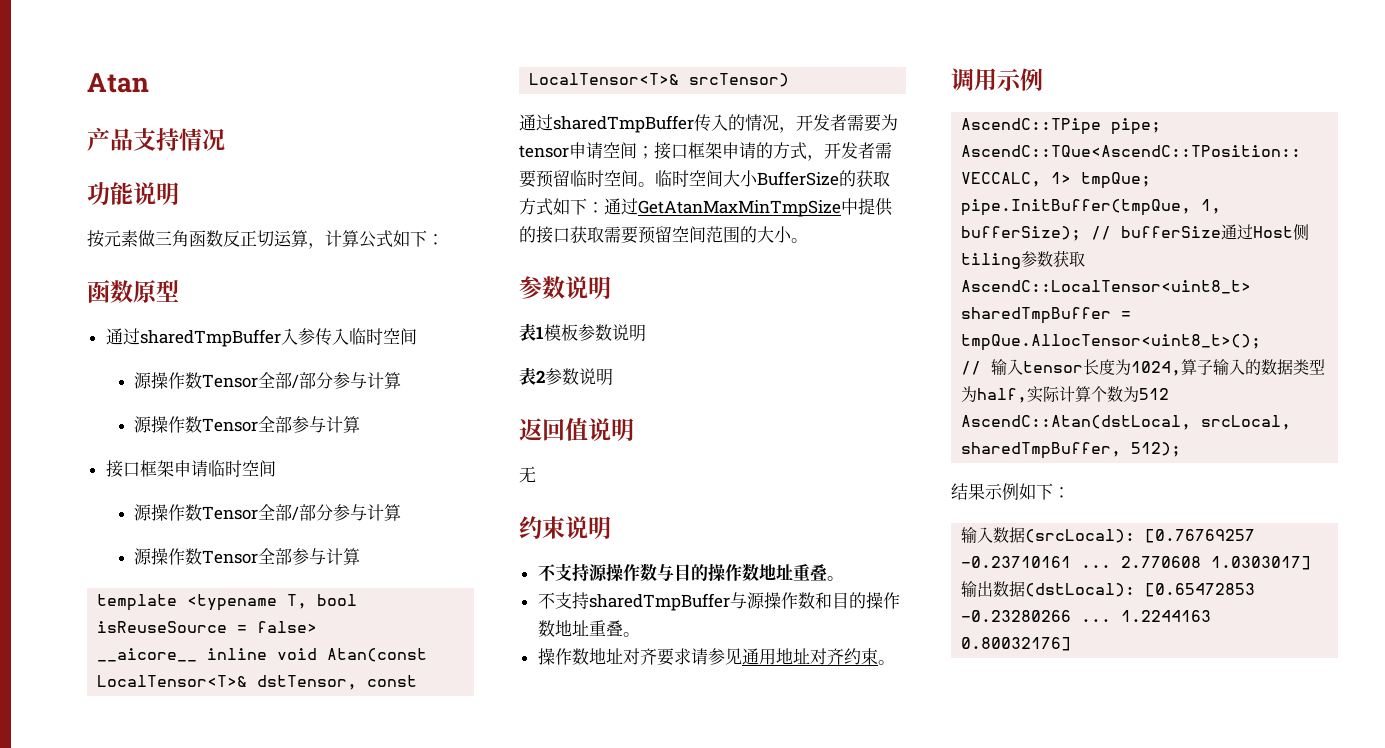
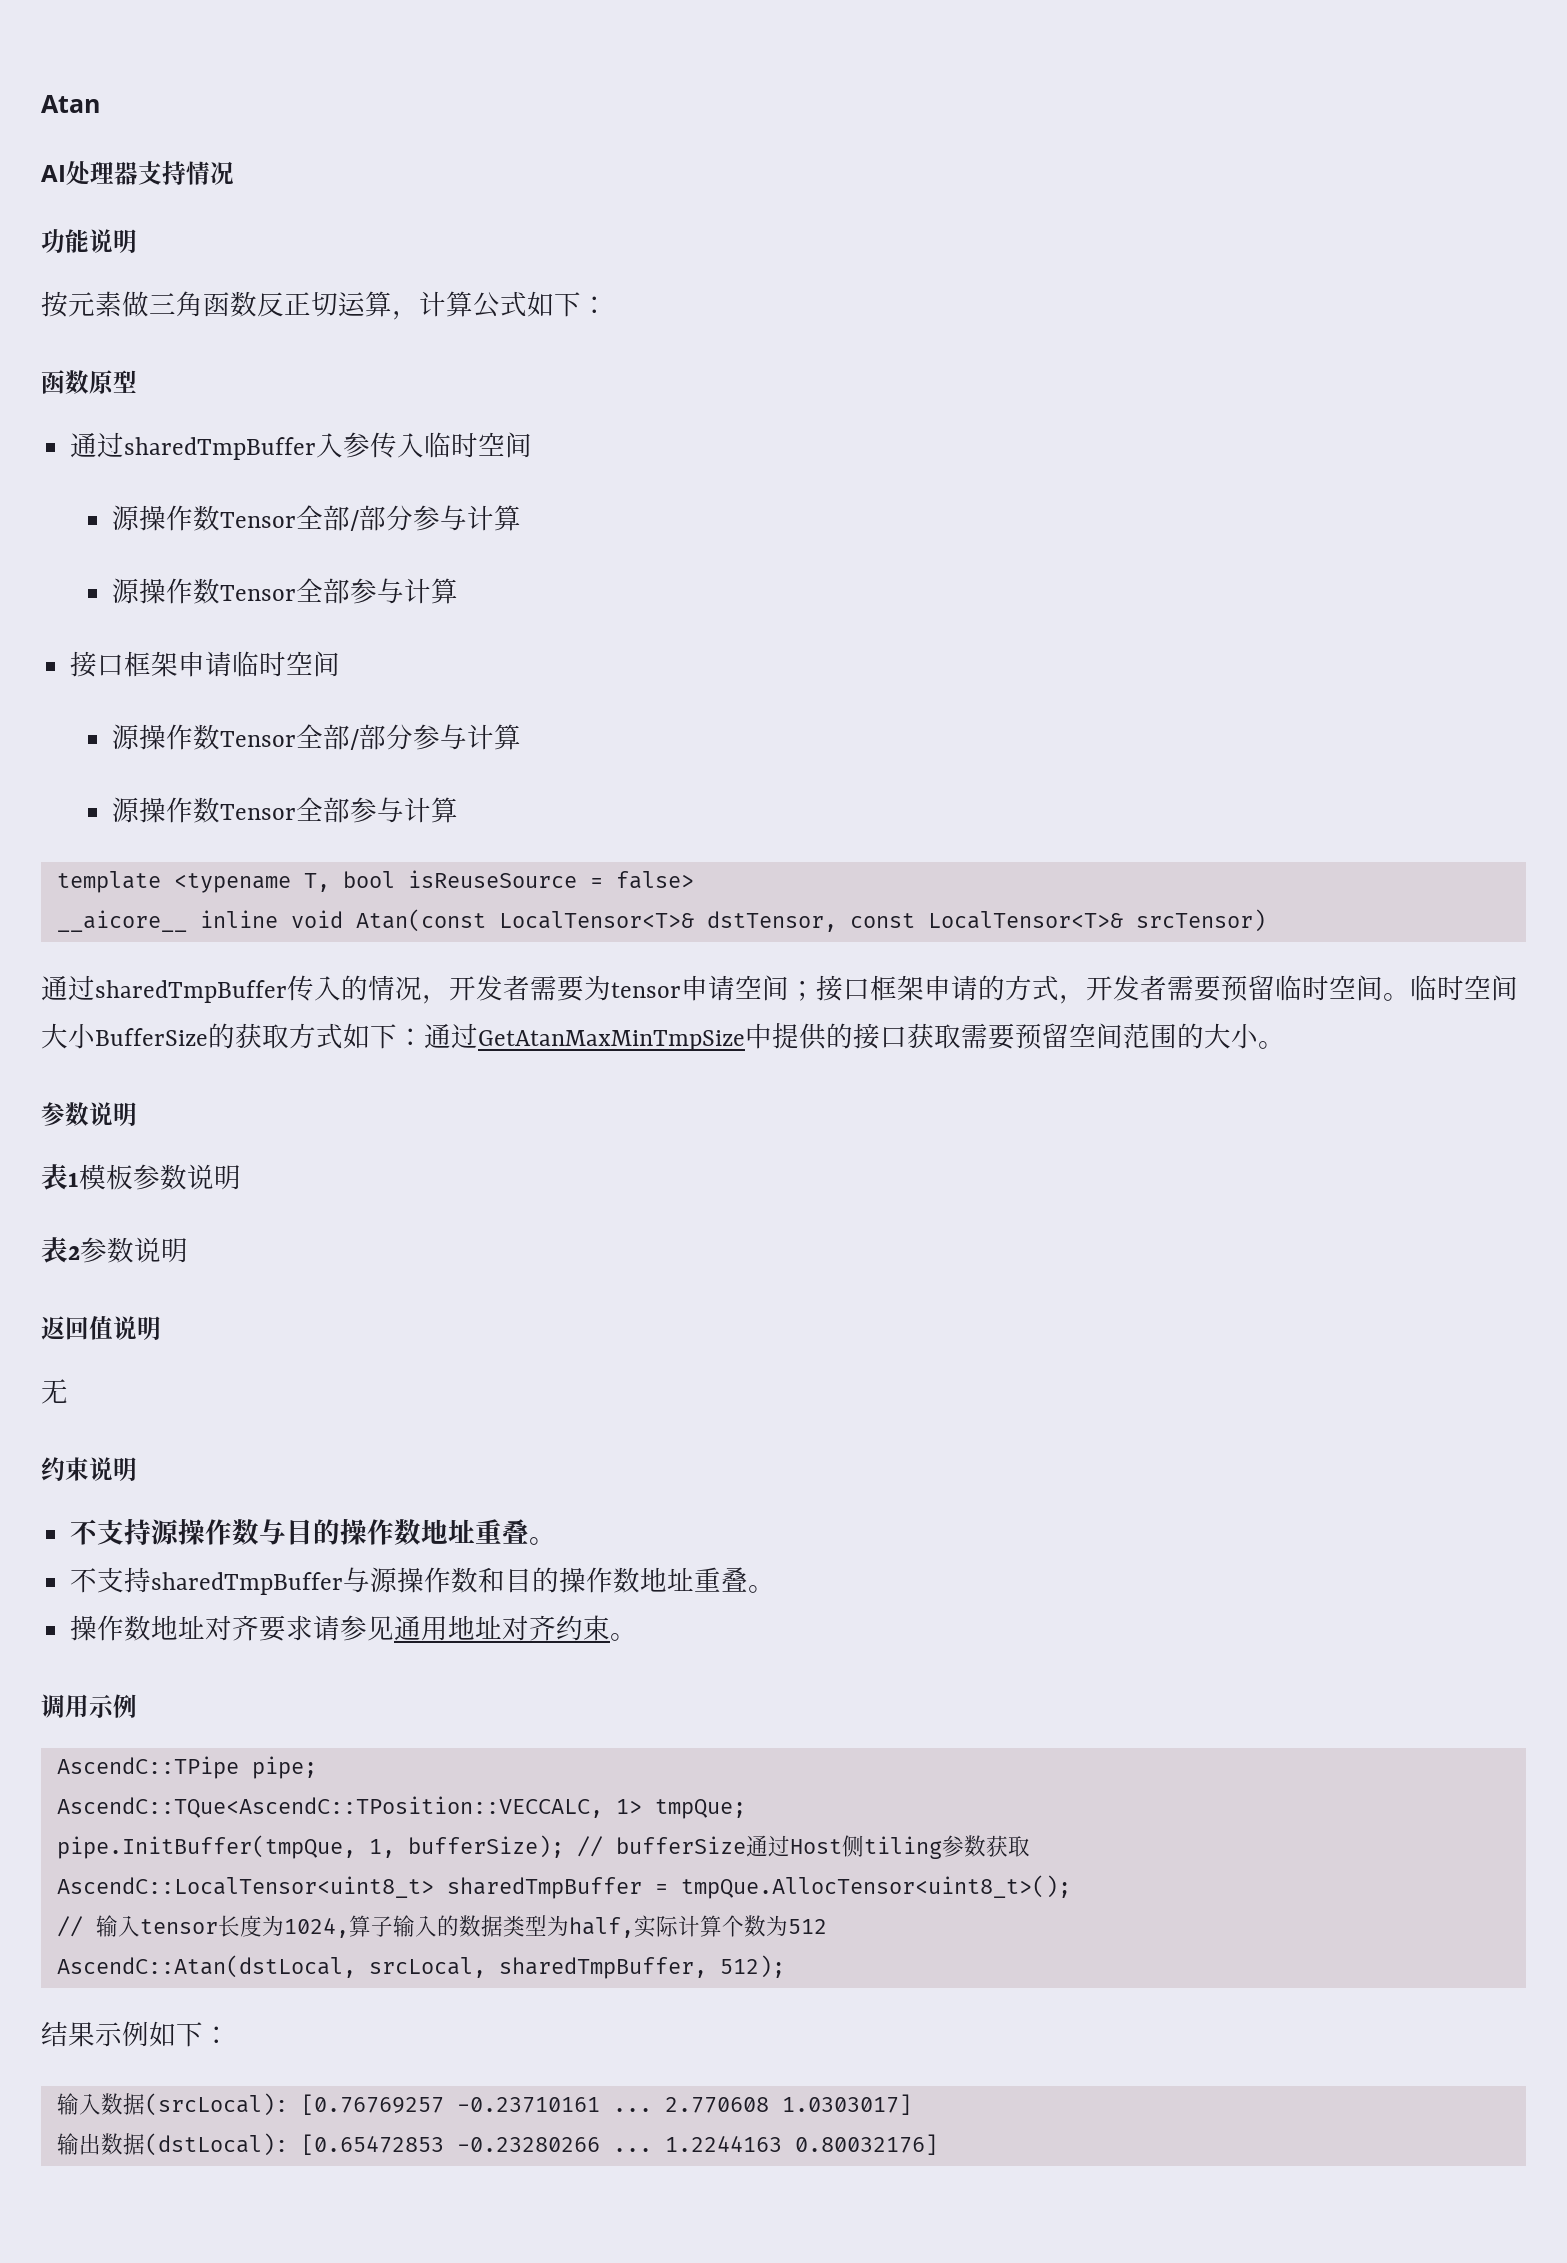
- 产品支持情况
+ AI处理器支持情况

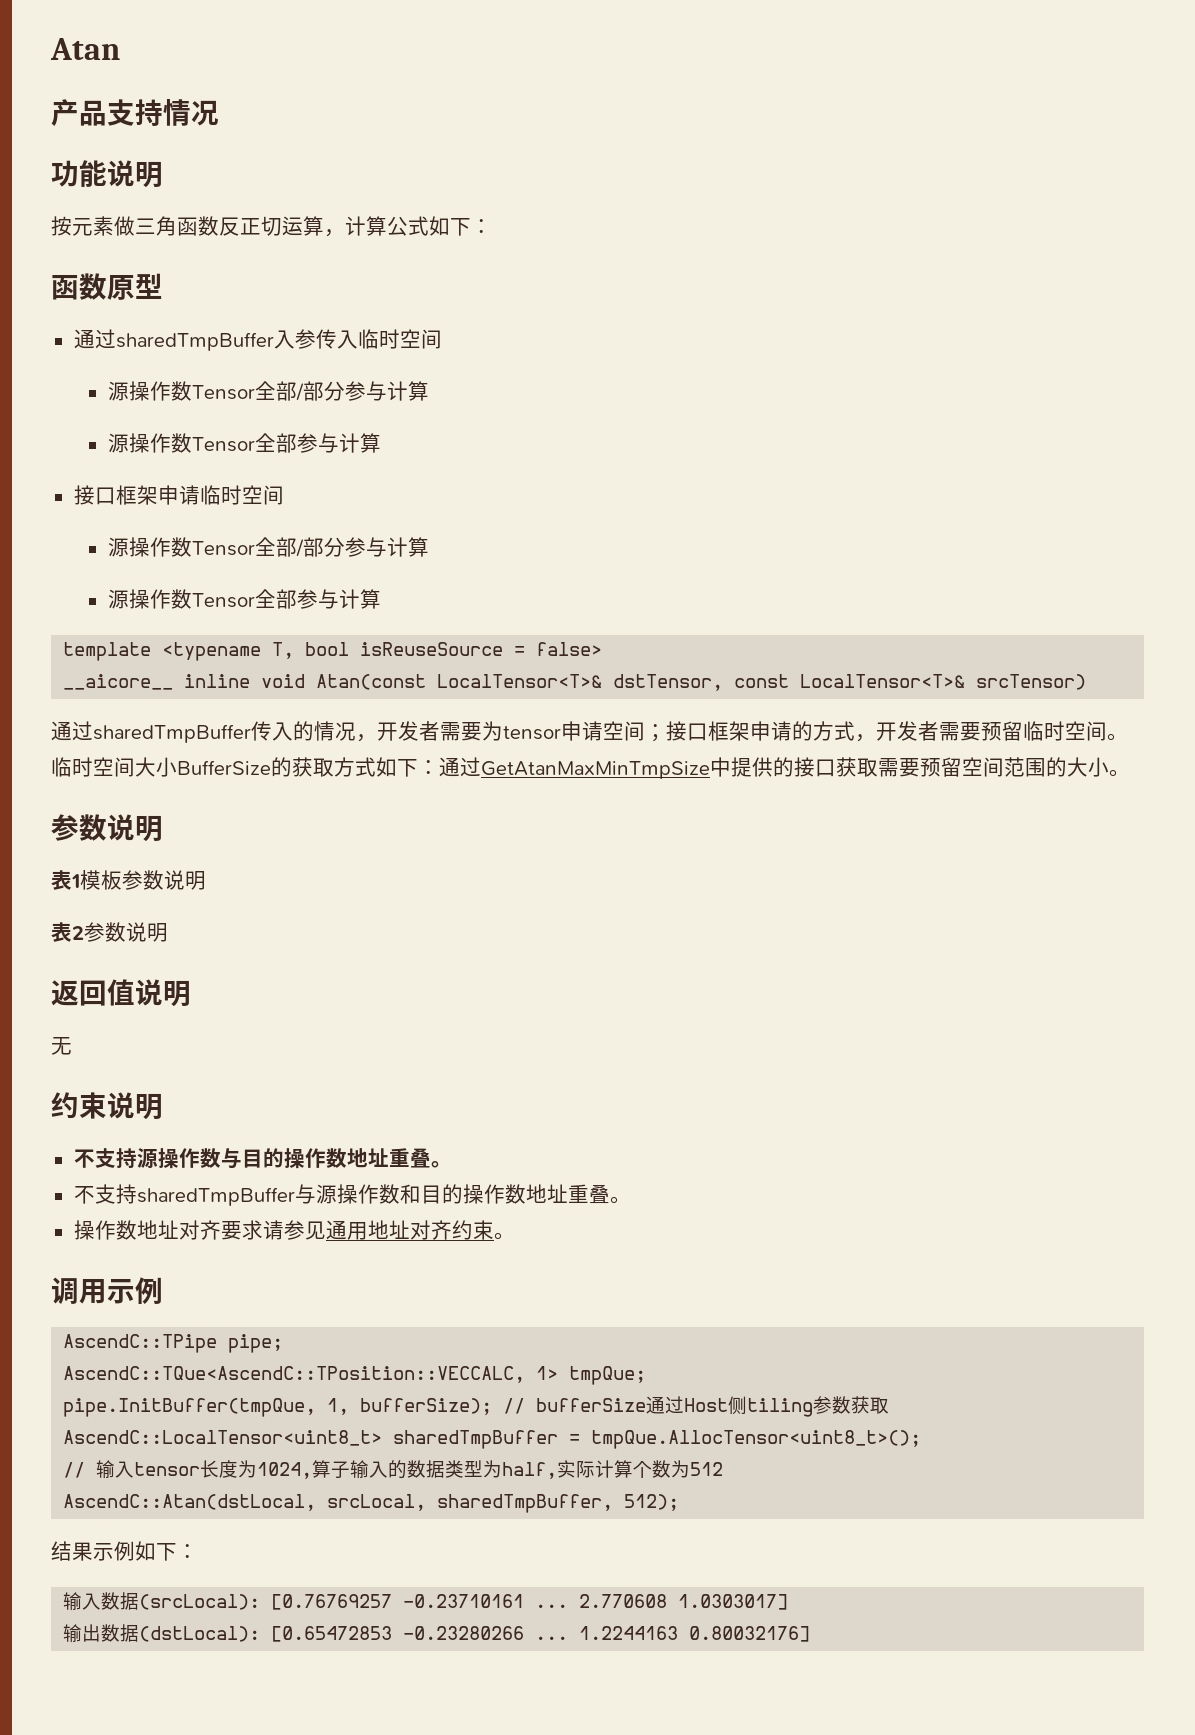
- AI处理器支持情况
+ 产品支持情况

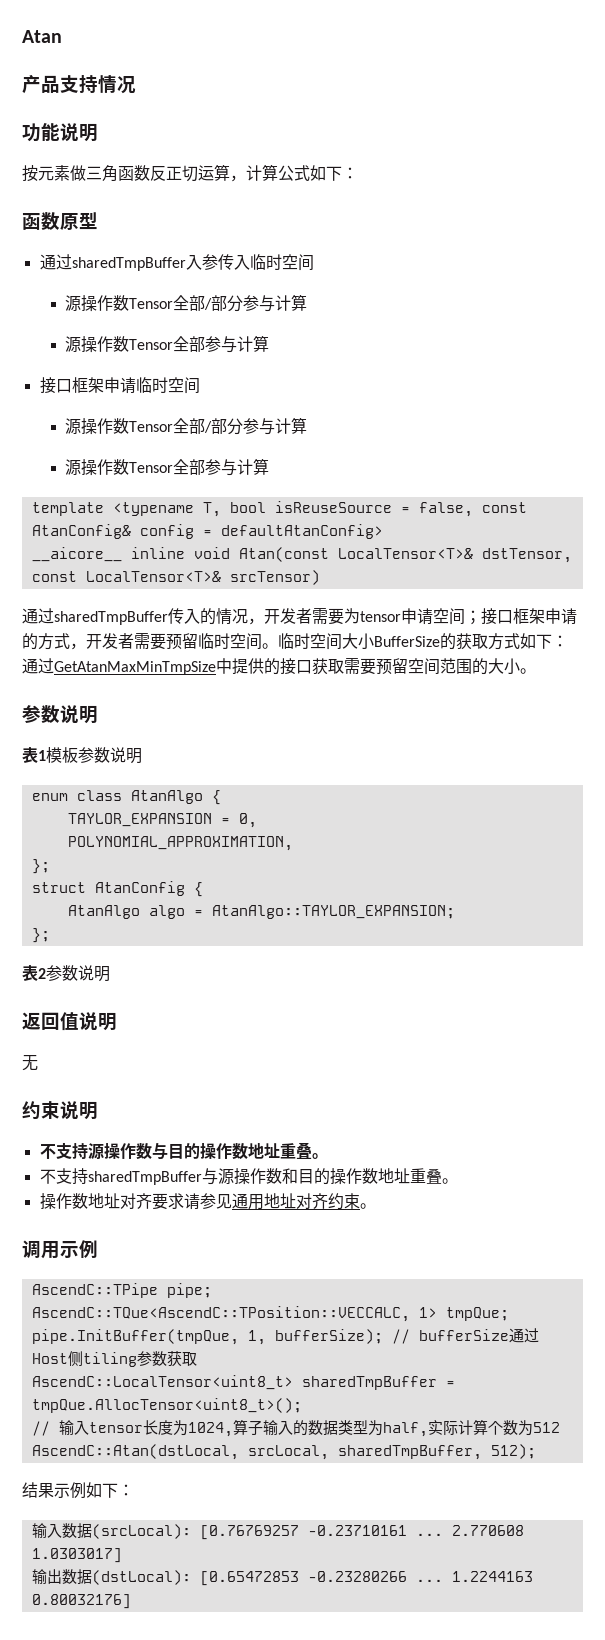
- template <typename T, bool isReuseSource = false>
+ template <typename T, bool isReuseSource = false, const AtanConfig& config = defaultAtanConfig>
+ enum class AtanAlgo {
+ TAYLOR_EXPANSION = 0,
+ POLYNOMIAL_APPROXIMATION,
+ };
+ struct AtanConfig {
+ AtanAlgo algo = AtanAlgo::TAYLOR_EXPANSION;
+ };

